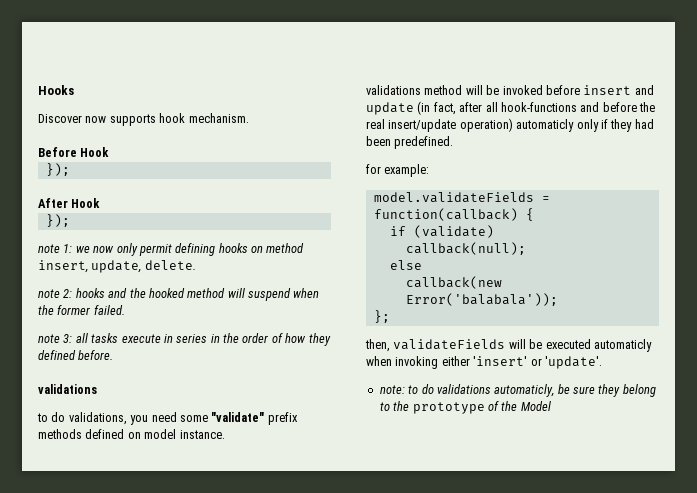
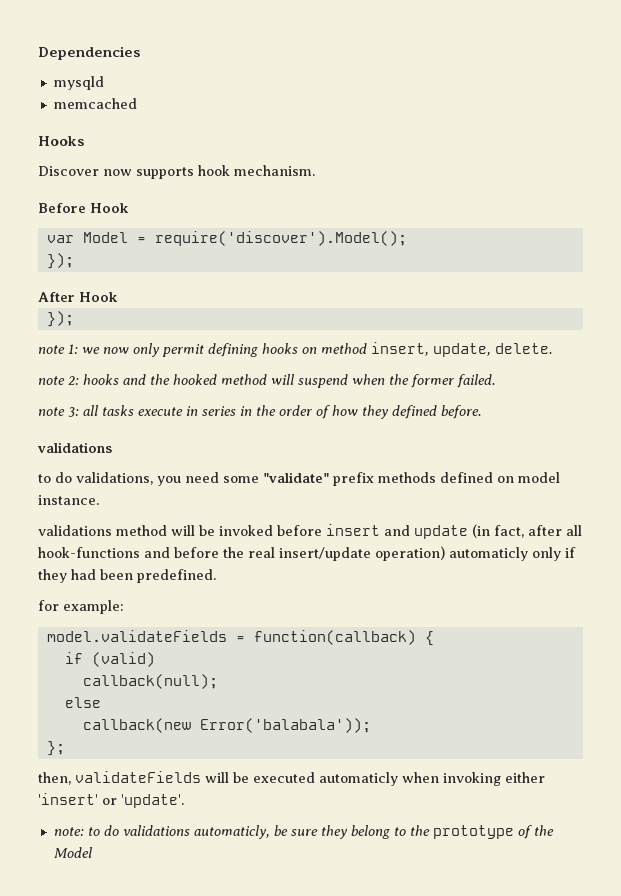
+ Dependencies
+ mysqld
+ memcached
+ var Model = require('discover').Model();
- if (validate)
+ if (valid)

